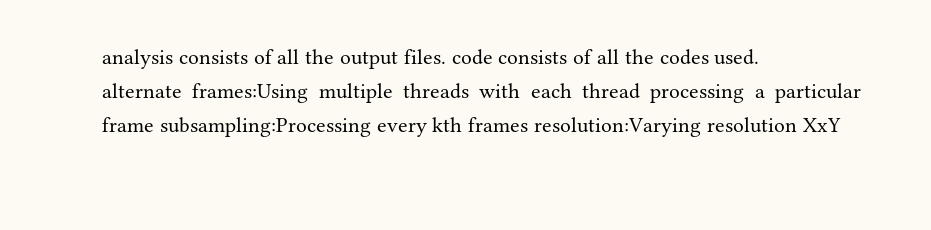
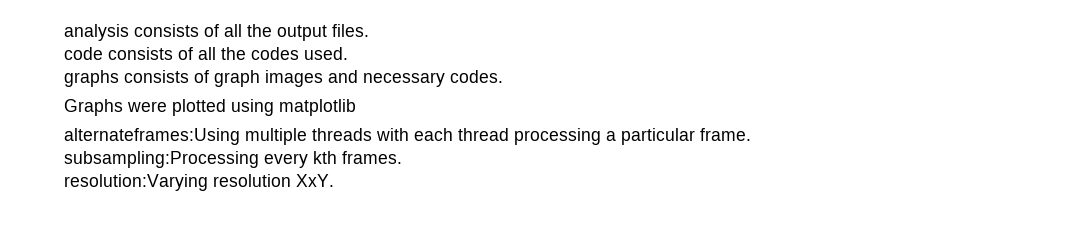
- analysis consists of all the output files. code consists of all the codes used.
+ analysis consists of all the output files.
+ code consists of all the codes used.
- alternate frames:Using multiple threads with each thread processing a particular frame subsampling:Processing every kth frames resolution:Varying resolution XxY
+ graphs consists of graph images and necessary codes.
+ Graphs were plotted using matplotlib
+ alternateframes:Using multiple threads with each thread processing a particular frame.
+ subsampling:Processing every kth frames.
+ resolution:Varying resolution XxY.

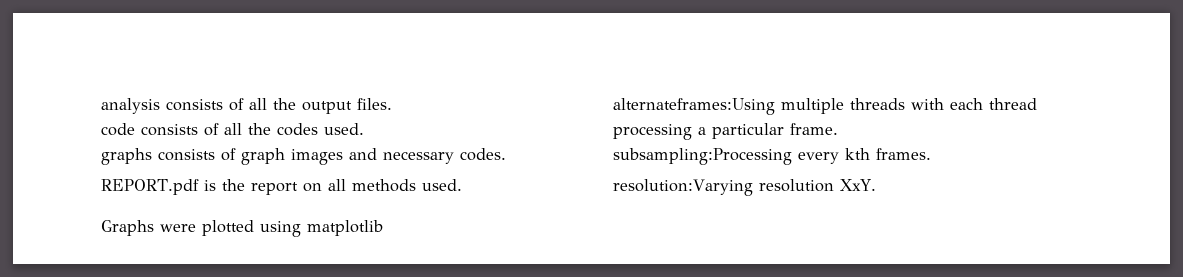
+ REPORT.pdf is the report on all methods used.

